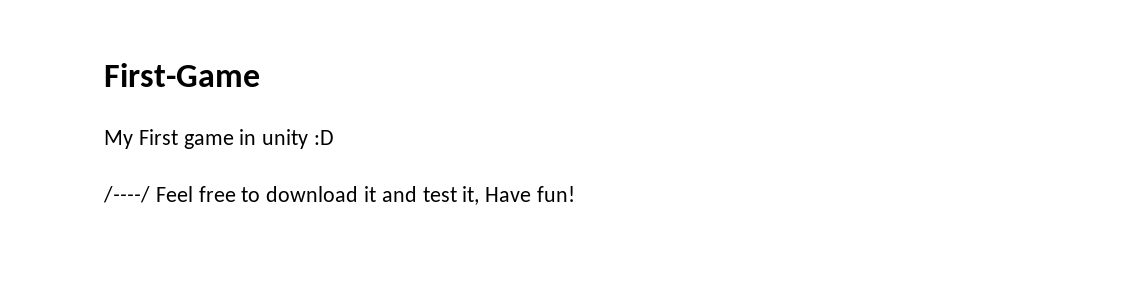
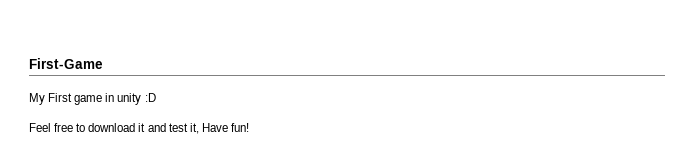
- /----/ Feel free to download it and test it, Have fun!
+ Feel free to download it and test it, Have fun!

